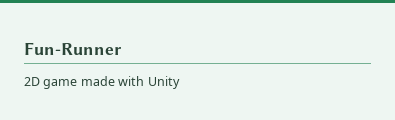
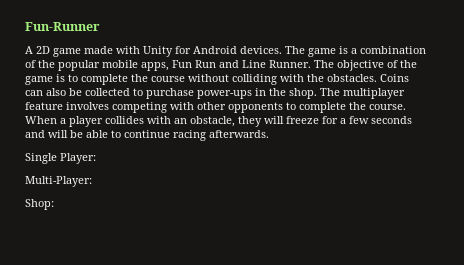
- 2D game made with Unity
+ A 2D game made with Unity for Android devices. The game is a combination of the popular mobile apps, Fun Run and Line Runner. The objective of the game is to complete the course without colliding with the obstacles. Coins can also be collected to purchase power-ups in the shop. The multiplayer feature involves competing with other opponents to complete the course. When a player collides with an obstacle, they will freeze for a few seconds and will be able to continue racing afterwards.
+ Single Player:
+ Multi-Player:
+ Shop:

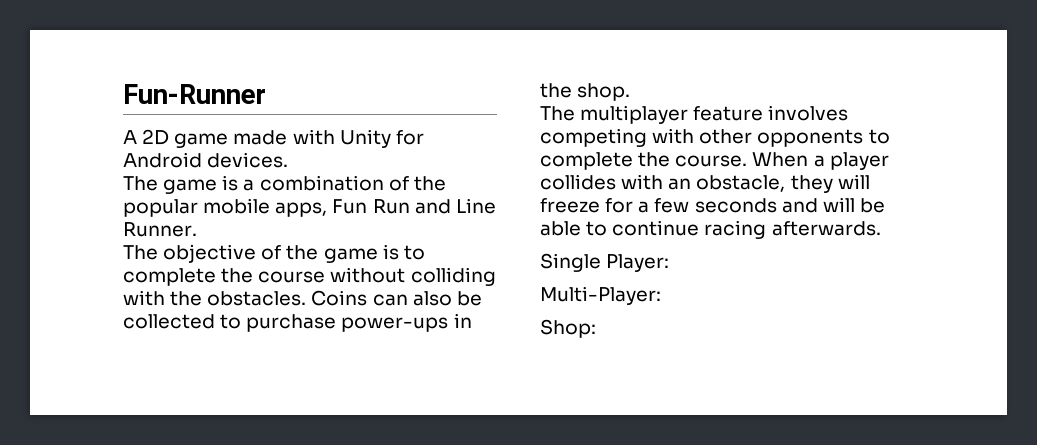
- A 2D game made with Unity for Android devices. The game is a combination of the popular mobile apps, Fun Run and Line Runner. The objective of the game is to complete the course without colliding with the obstacles.
+ A 2D game made with Unity for Android devices.
+ The game is a combination of the popular mobile apps, Fun Run and Line Runner.
+ The objective of the game is to complete the course without colliding with the obstacles.
- Coins can also be collected to purchase power-ups in the shop. The multiplayer feature involves competing with other opponents to complete the course.
+ Coins can also be collected to purchase power-ups in the shop.
+ The multiplayer feature involves competing with other opponents to complete the course.

